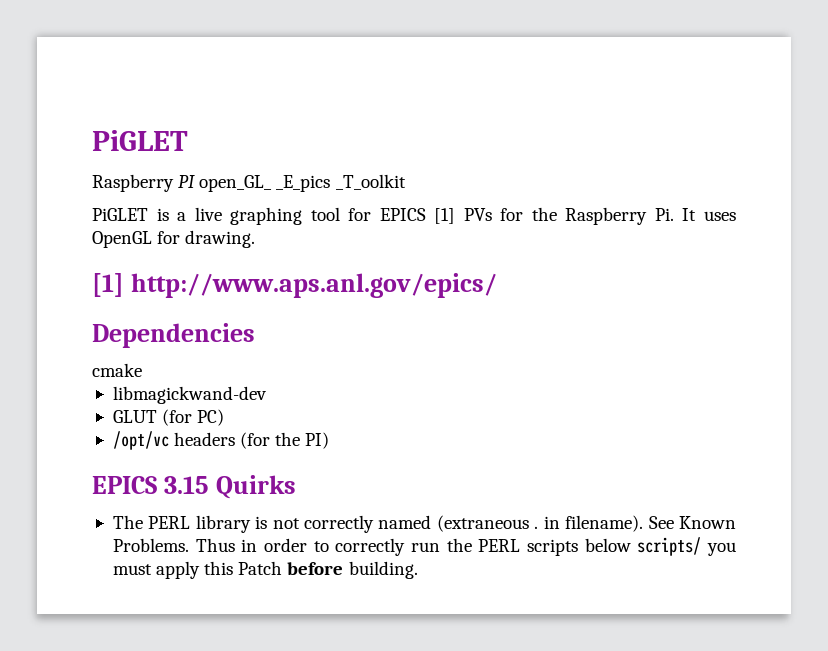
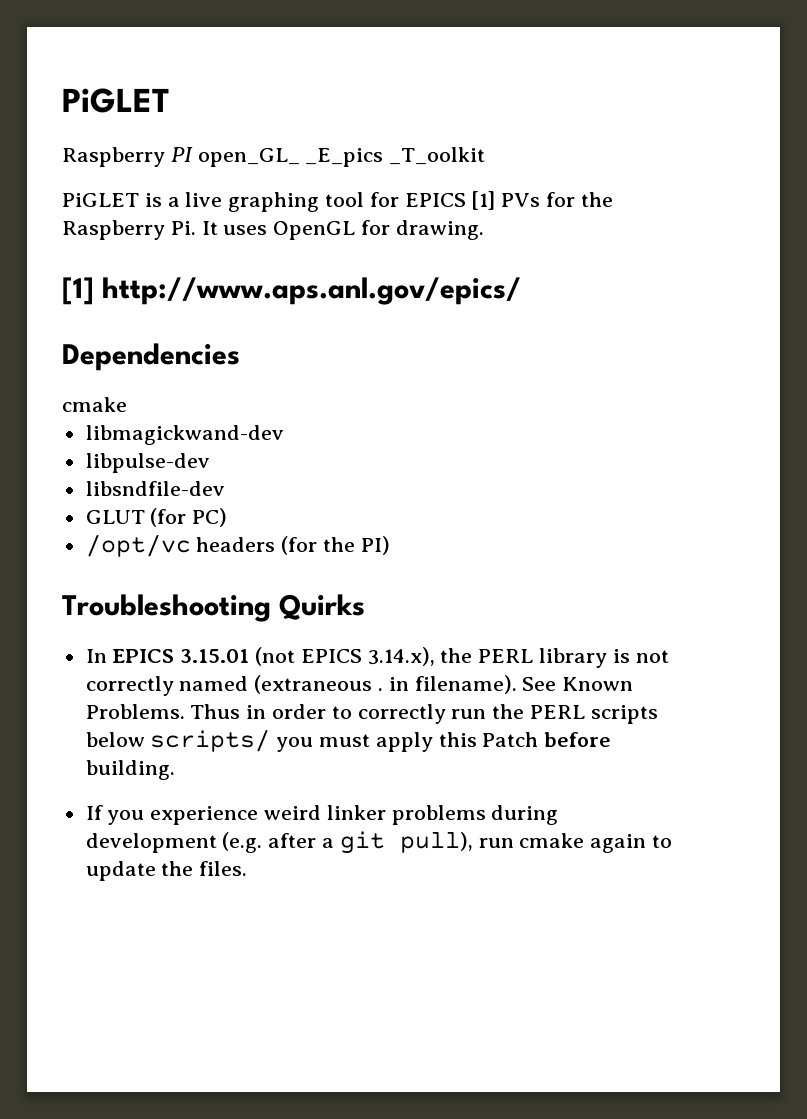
+ libpulse-dev
+ libsndfile-dev
- EPICS 3.15 Quirks
+ Troubleshooting Quirks
- The PERL library is not correctly named (extraneous . in filename).
+ In EPICS 3.15.01 (not EPICS 3.14.x), the PERL library is not correctly named (extraneous . in filename).
+ If you experience weird linker problems during development (e.g. after a git pull), run cmake again to update the files.

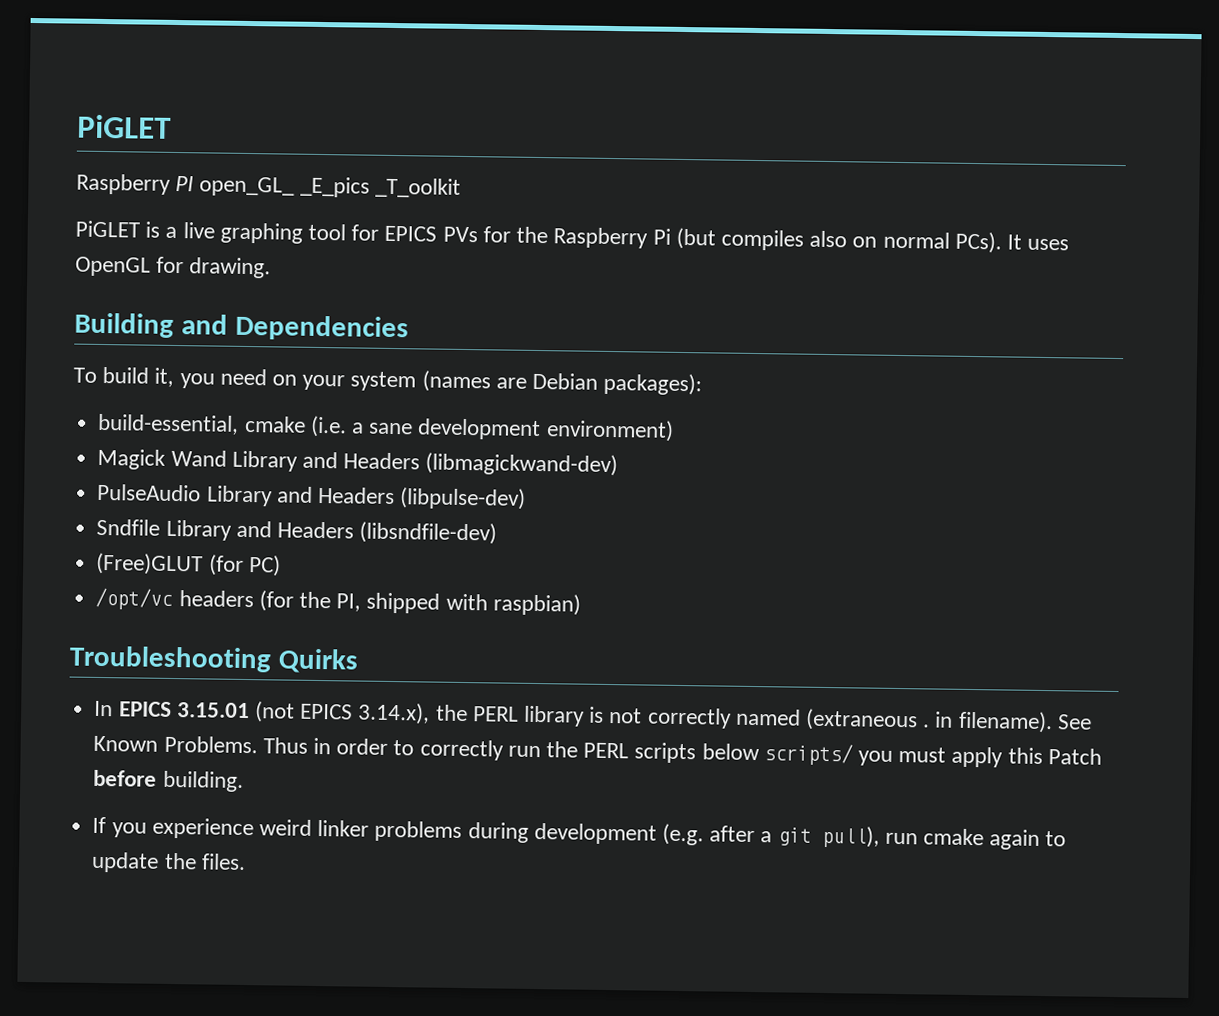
- PiGLET is a live graphing tool for EPICS [1] PVs for the Raspberry Pi. It uses OpenGL for drawing.
+ PiGLET is a live graphing tool for EPICS PVs for the Raspberry Pi (but compiles also on normal PCs). It uses OpenGL for drawing.
- [1] http://www.aps.anl.gov/epics/
- Dependencies
- cmake
- libmagickwand-dev
- libpulse-dev
- libsndfile-dev
- GLUT (for PC)
+ Building and Dependencies
+ To build it, you need on your system (names are Debian packages):
+ build-essential, cmake (i.e. a sane development environment)
+ Magick Wand Library and Headers (libmagickwand-dev)
+ PulseAudio Library and Headers (libpulse-dev)
+ Sndfile Library and Headers (libsndfile-dev)
+ (Free)GLUT (for PC)
- /opt/vc headers (for the PI)
+ /opt/vc headers (for the PI, shipped with raspbian)

